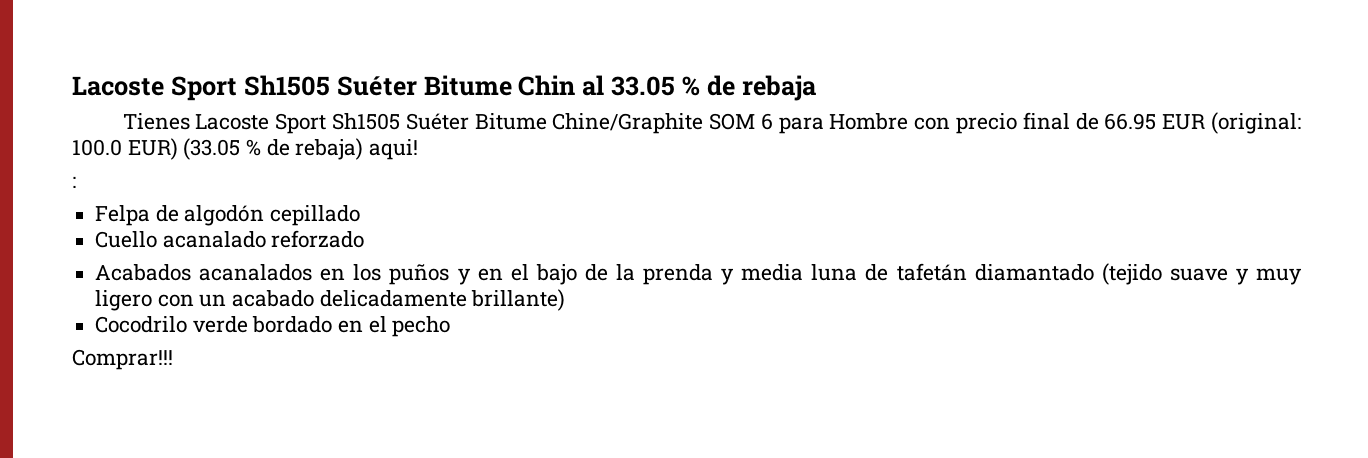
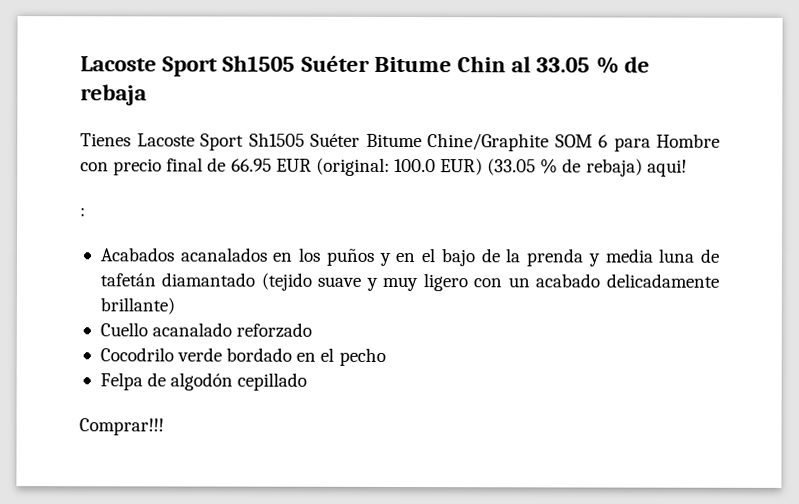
- Felpa de algodón cepillado
- Cuello acanalado reforzado
+ Cuello acanalado reforzado
+ Felpa de algodón cepillado

